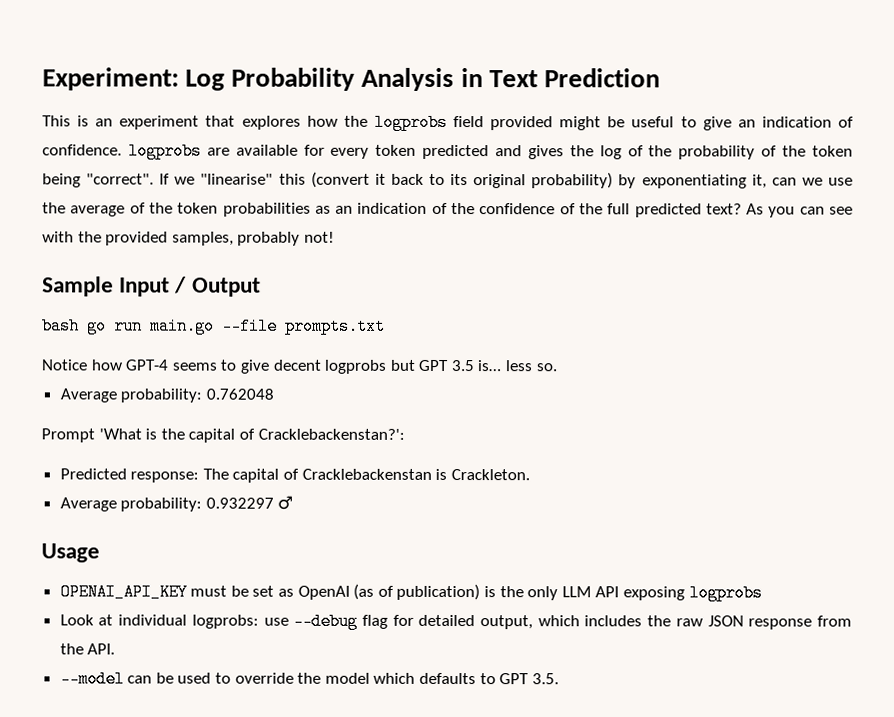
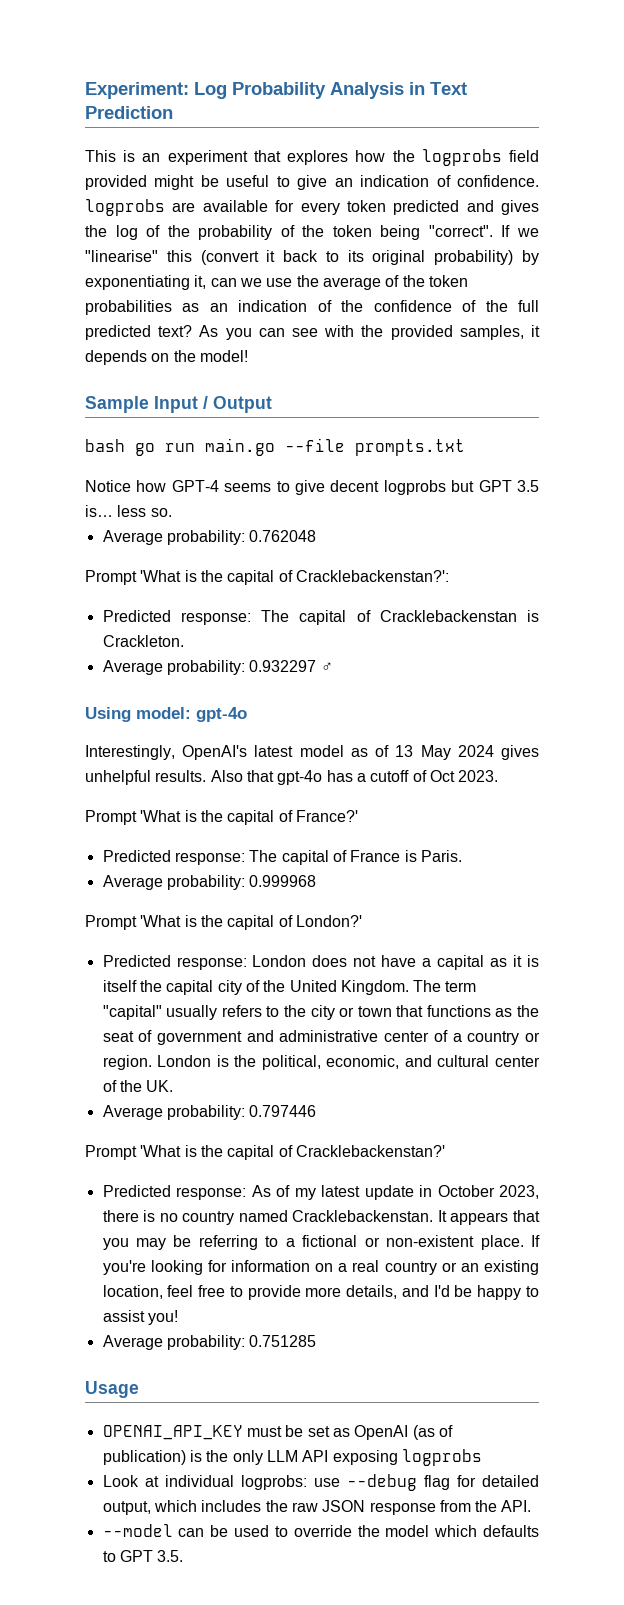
- As you can see with the provided samples, probably not!
+ As you can see with the provided samples, it depends on the model!
+ Using model: gpt-4o
+ Interestingly, OpenAI's latest model as of 13 May 2024 gives unhelpful results. Also that gpt-4o has a cutoff of Oct 2023.
+ Prompt 'What is the capital of France?'
+ Predicted response: The capital of France is Paris.
+ Average probability: 0.999968
+ Prompt 'What is the capital of London?'
+ Predicted response: London does not have a capital as it is itself the capital city of the United Kingdom. The term "capital" usually refers to the city or town that functions as the seat of government and administrative center of a country or region. London is the political, economic, and cultural center of the UK.
+ Average probability: 0.797446
+ Prompt 'What is the capital of Cracklebackenstan?'
+ Predicted response: As of my latest update in October 2023, there is no country named Cracklebackenstan. It appears that you may be referring to a fictional or non-existent place. If you're looking for information on a real country or an existing location, feel free to provide more details, and I'd be happy to assist you!
+ Average probability: 0.751285

